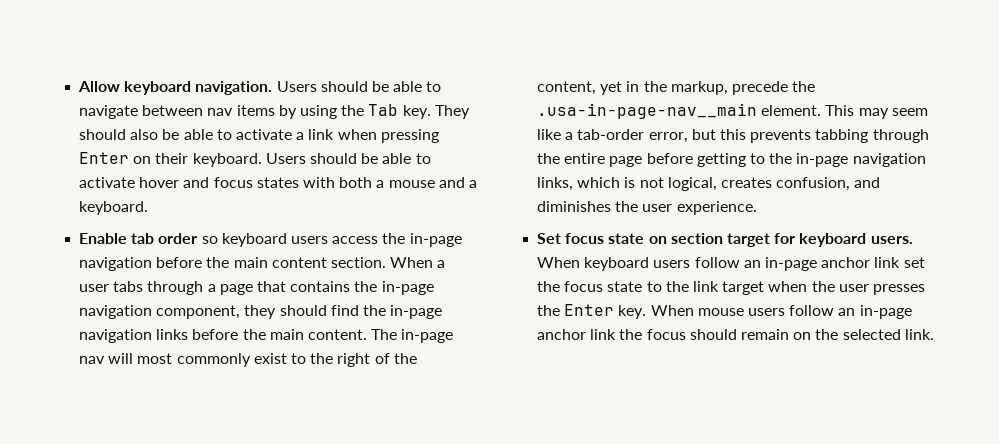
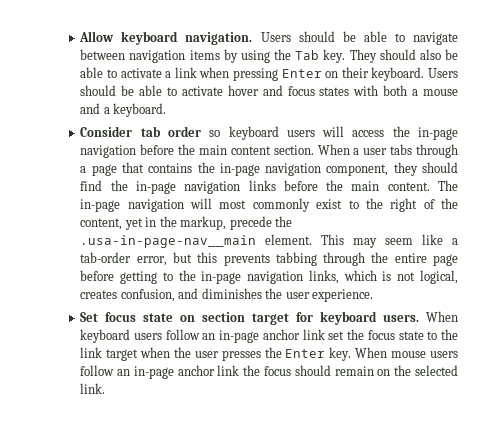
- Users should be able to navigate between nav items by using the Tab key.
+ Users should be able to navigate between navigation items by using the Tab key.
- Enable tab order so keyboard users access the in-page navigation before the main content section.
+ Consider tab order so keyboard users will access the in-page navigation before the main content section.
- The in-page nav will most commonly exist to the right of the content, yet in the markup, precede the .usa-in-page-nav__main element.
+ The in-page navigation will most commonly exist to the right of the content, yet in the markup, precede the .usa-in-page-nav__main element.

